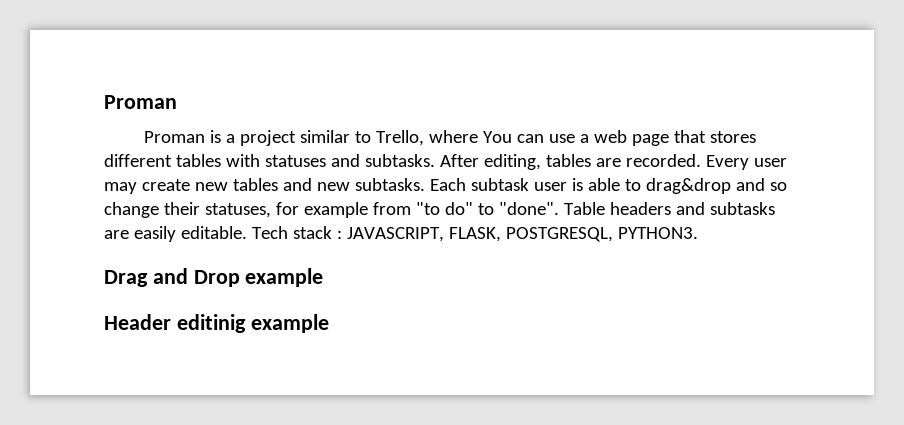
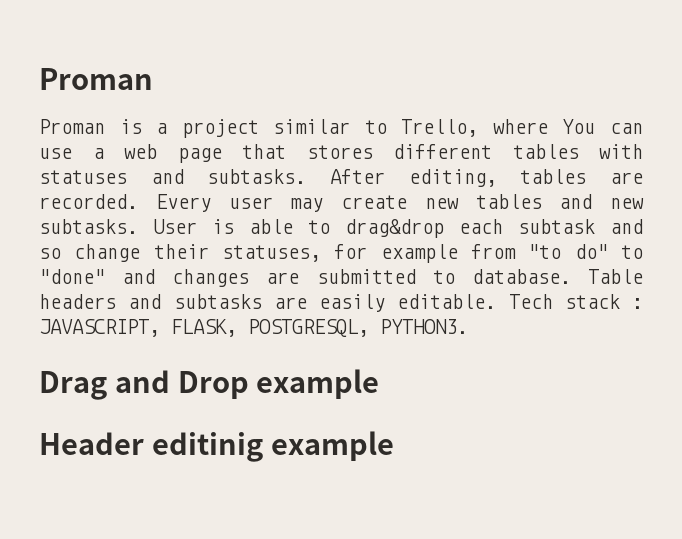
- Each subtask user is able to drag&drop and so change their statuses, for example from "to do" to "done".
+ User is able to drag&drop each subtask and so change their statuses, for example from "to do" to "done" and changes are submitted to database.

